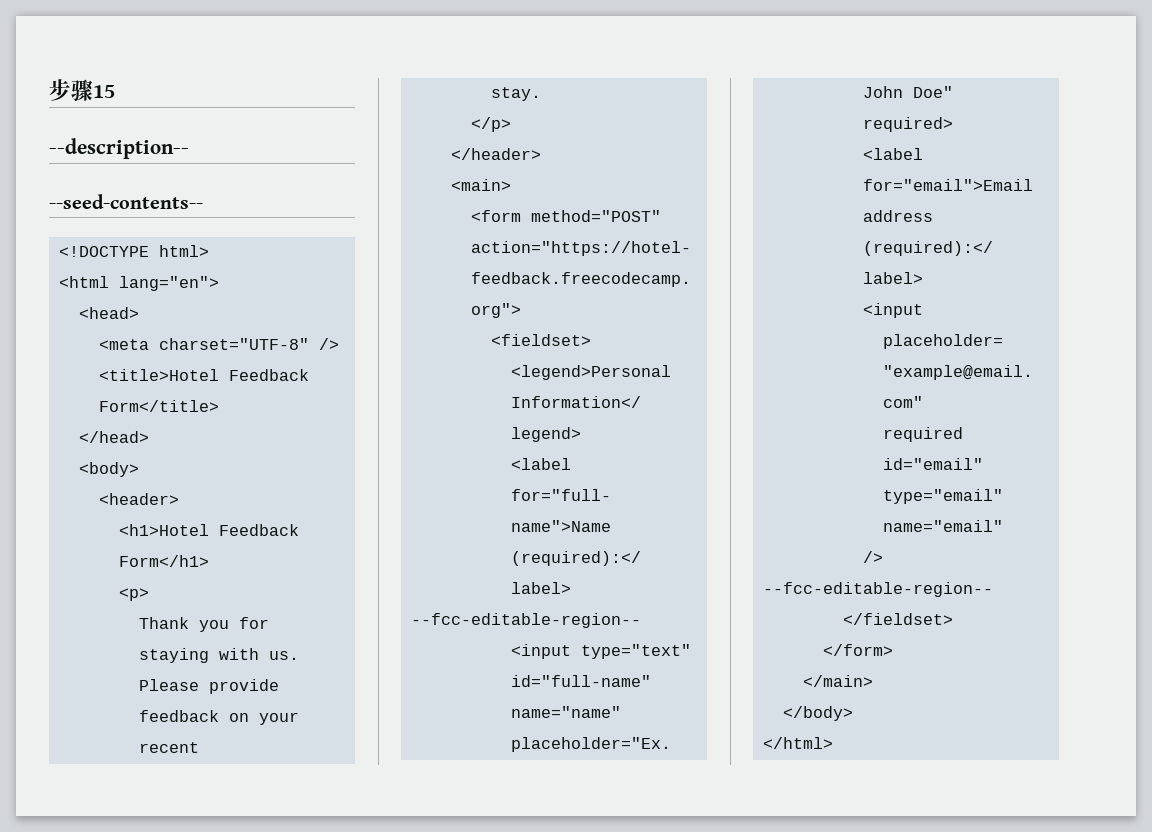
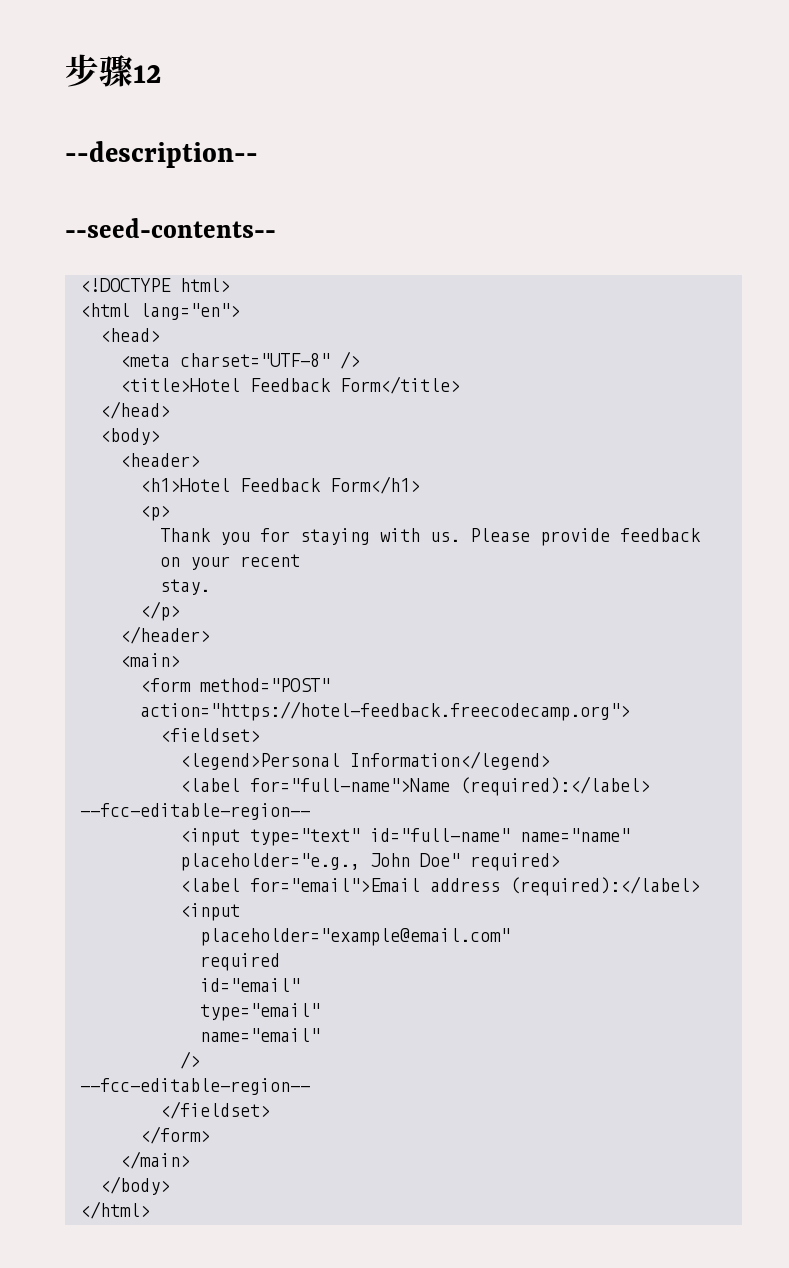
- 步骤15
+ 步骤12
- <input type="text" id="full-name" name="name" placeholder="Ex. John Doe" required>
+ <input type="text" id="full-name" name="name" placeholder="e.g., John Doe" required>

